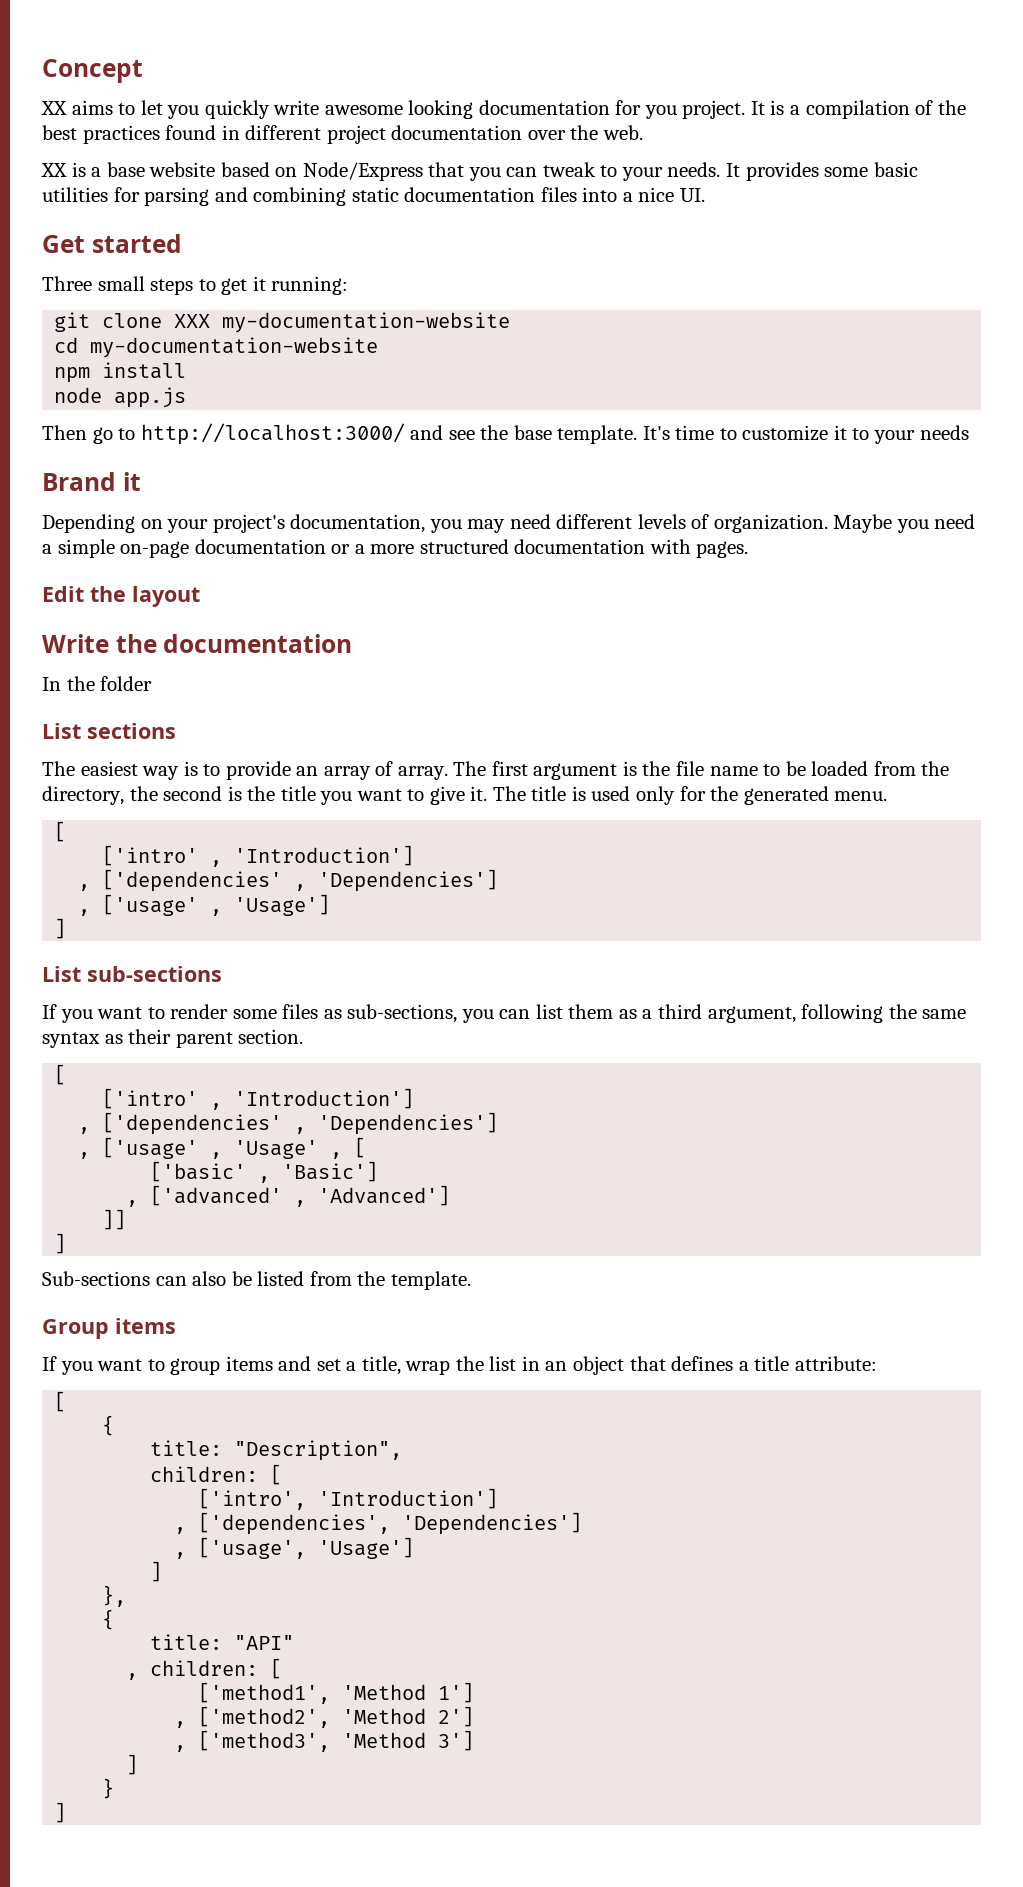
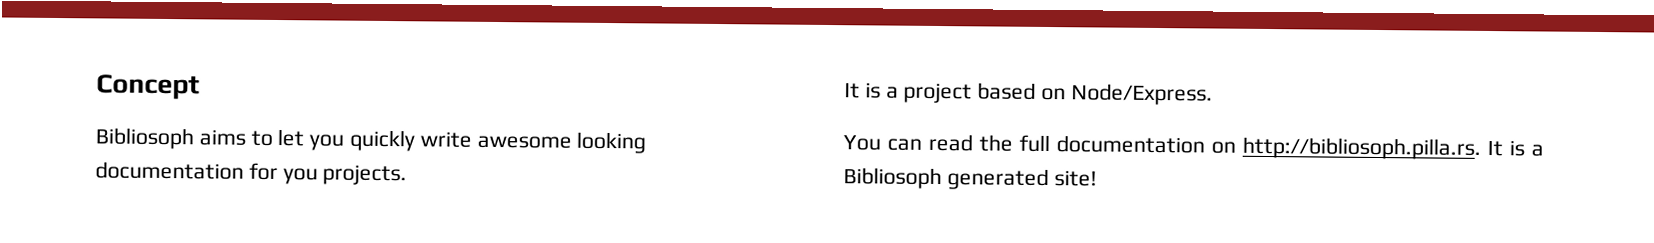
- XX aims to let you quickly write awesome looking documentation for you project. It is a compilation of the best practices found in different project documentation over the web.
- XX is a base website based on Node/Express that you can tweak to your needs. It provides some basic utilities for parsing and combining static documentation files into a nice UI.
- Get started
- Three small steps to get it running:
- git clone XXX my-documentation-website
- cd my-documentation-website
- npm install
- node app.js
- Then go to http://localhost:3000/ and see the base template. It's time to customize it to your needs
- Brand it
- Depending on your project's documentation, you may need different levels of organization. Maybe you need a simple on-page documentation or a more structured documentation with pages.
- Edit the layout
- Write the documentation
- In the folder
- List sections
- The easiest way is to provide an array of array. The first argument is the file name to be loaded from the directory, the second is the title you want to give it. The title is used only for the generated menu.
- [
- ['intro' , 'Introduction']
- , ['dependencies' , 'Dependencies']
- , ['usage' , 'Usage']
- ]
- List sub-sections
- If you want to render some files as sub-sections, you can list them as a third argument, following the same syntax as their parent section.
- [
- ['intro' , 'Introduction']
- , ['dependencies' , 'Dependencies']
- , ['usage' , 'Usage' , [
- ['basic' , 'Basic']
- , ['advanced' , 'Advanced']
- ]]
- ]
- Sub-sections can also be listed from the template.
- Group items
- If you want to group items and set a title, wrap the list in an object that defines a title attribute:
- [
- {
- title: "Description",
- children: [
- ['intro', 'Introduction']
- , ['dependencies', 'Dependencies']
- , ['usage', 'Usage']
- ]
- },
- {
- title: "API"
- , children: [
- ['method1', 'Method 1']
- , ['method2', 'Method 2']
- , ['method3', 'Method 3']
- ]
- }
- ]
+ Bibliosoph aims to let you quickly write awesome looking documentation for you projects.
+ It is a project based on Node/Express.
+ You can read the full documentation on http://bibliosoph.pilla.rs. It is a Bibliosoph generated site!

